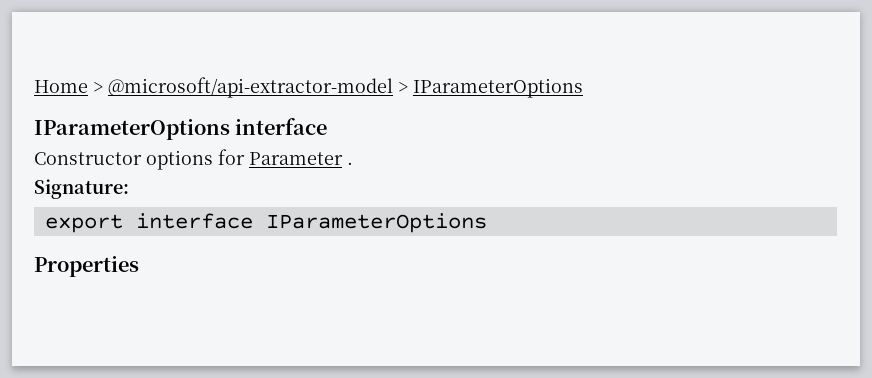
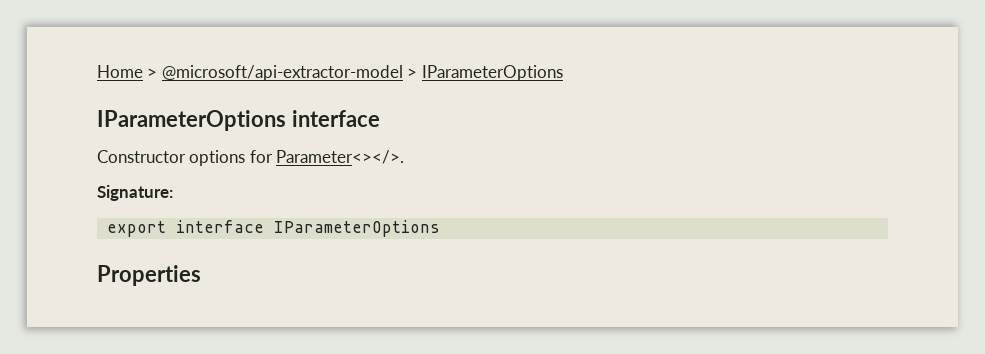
- Constructor options for Parameter .
+ Constructor options for Parameter<></>.

